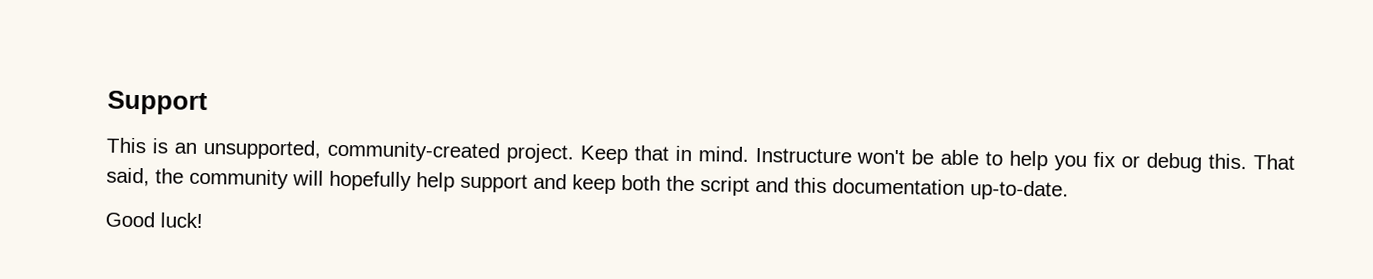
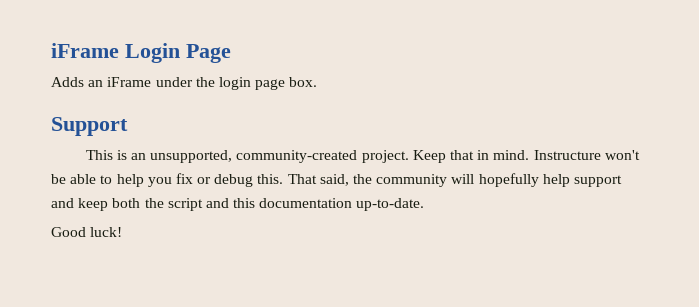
+ iFrame Login Page
+ Adds an iFrame under the login page box.

